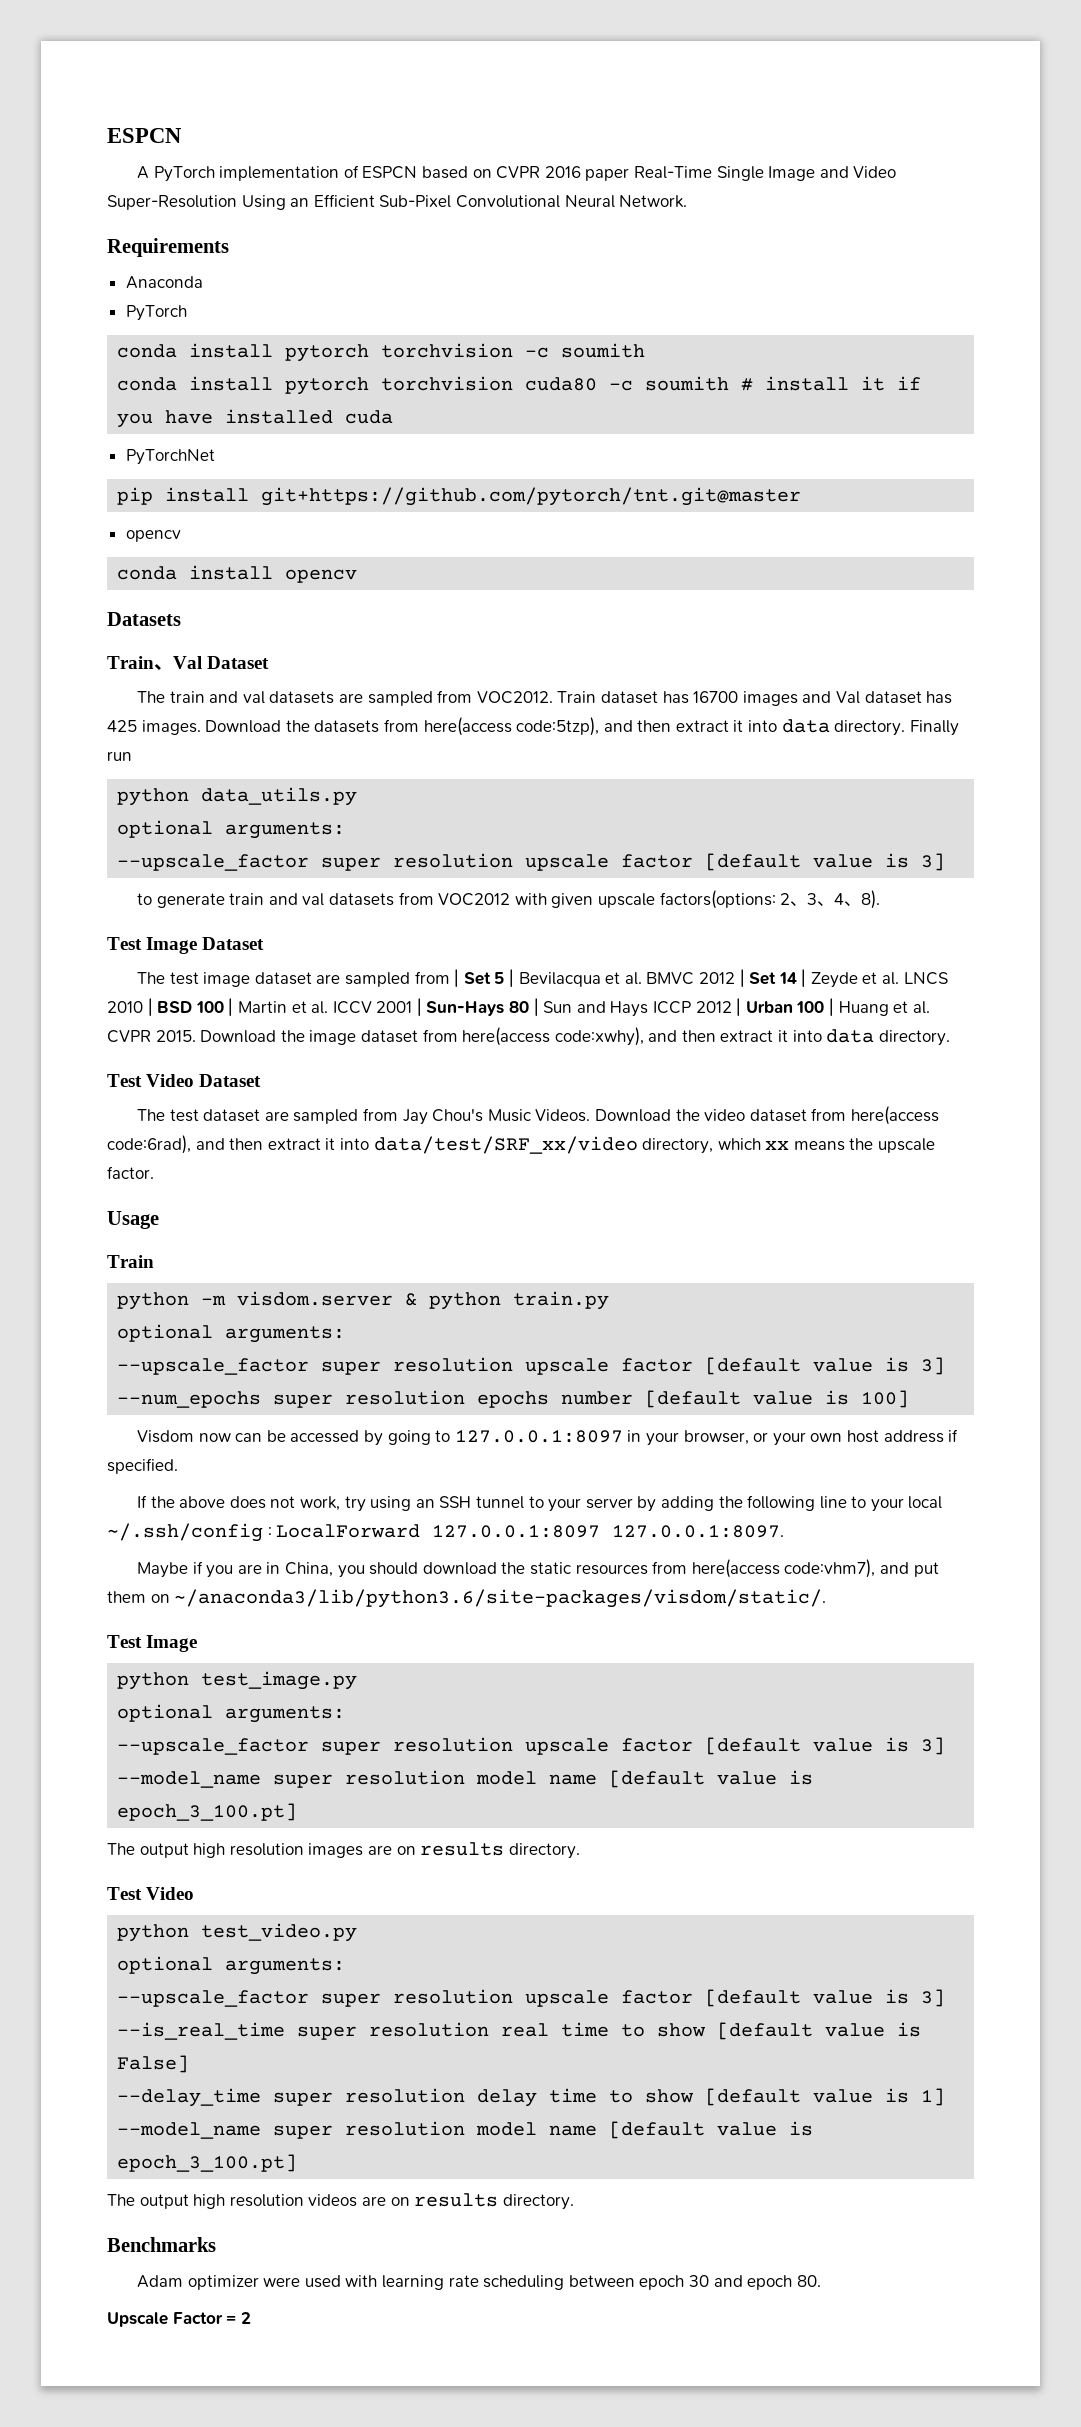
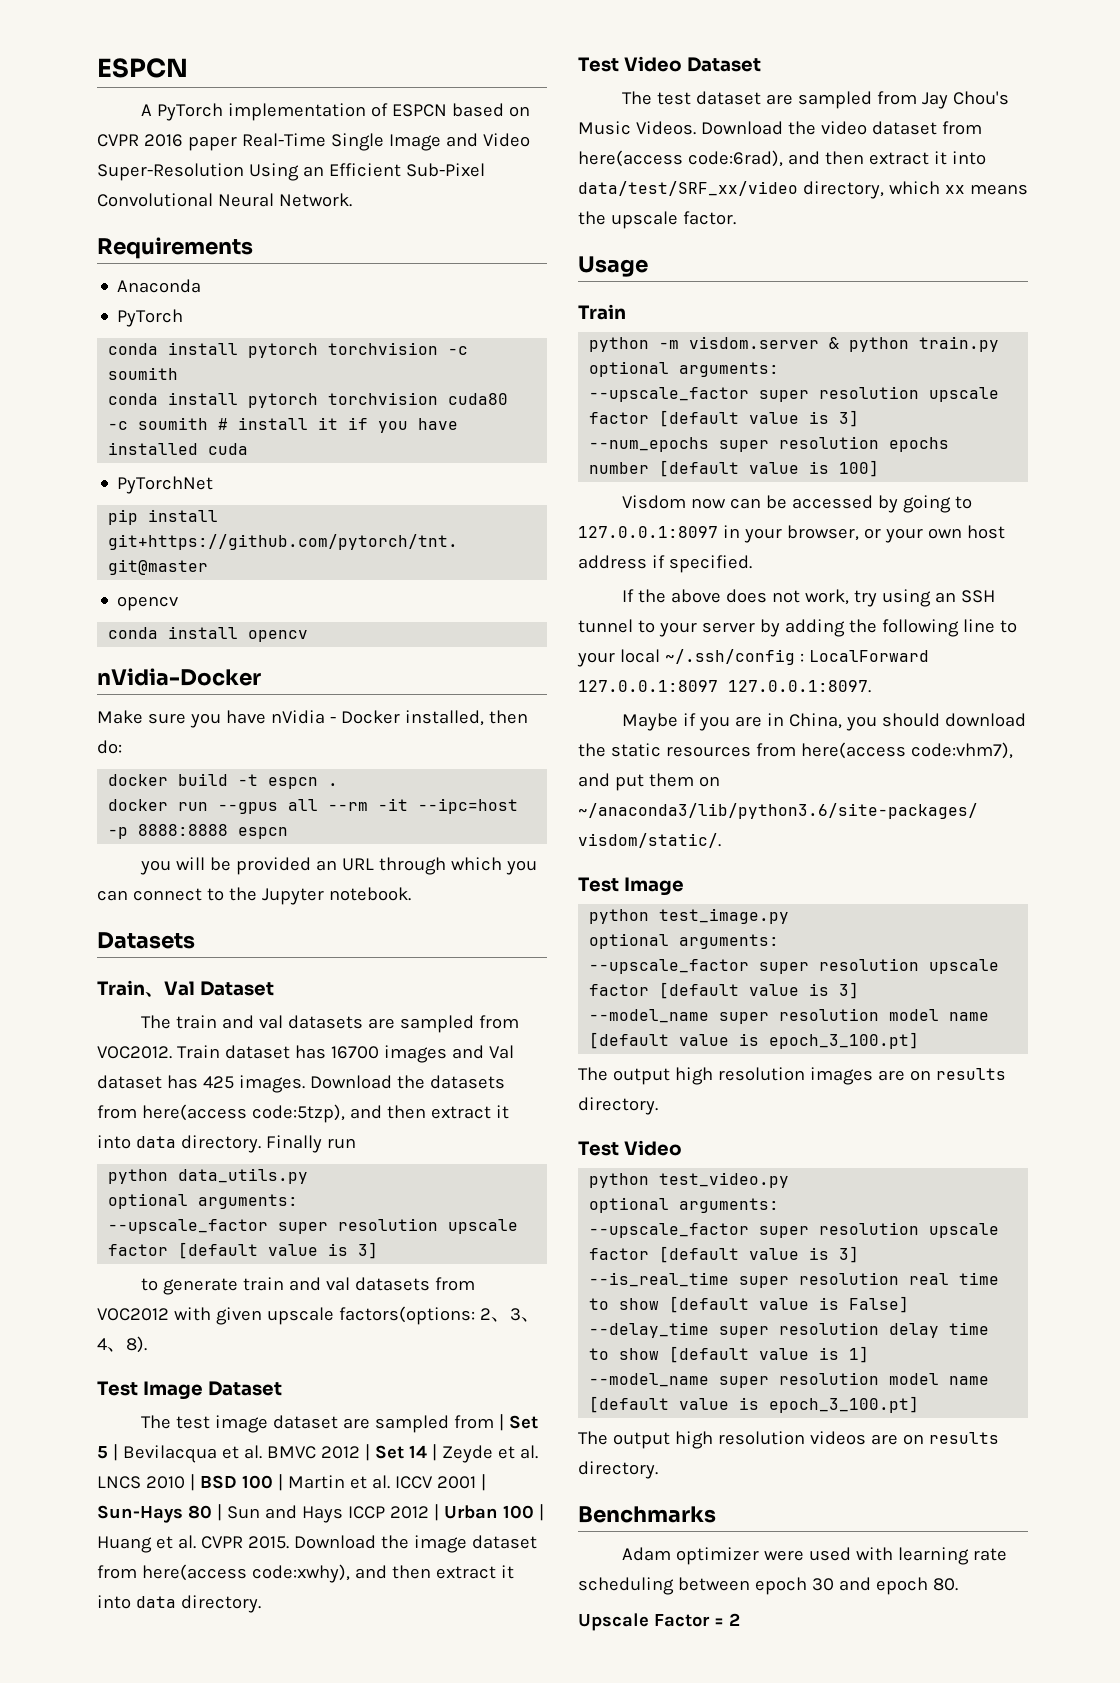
+ nVidia-Docker
+ Make sure you have nVidia - Docker installed, then do:
+ docker build -t espcn .
+ docker run --gpus all --rm -it --ipc=host -p 8888:8888 espcn
+ you will be provided an URL through which you can connect to the Jupyter notebook.

